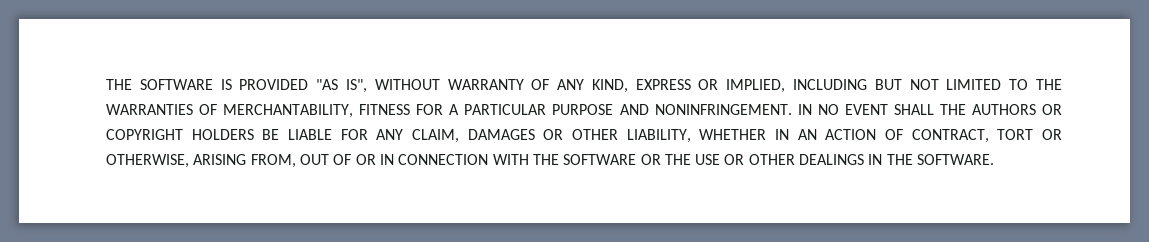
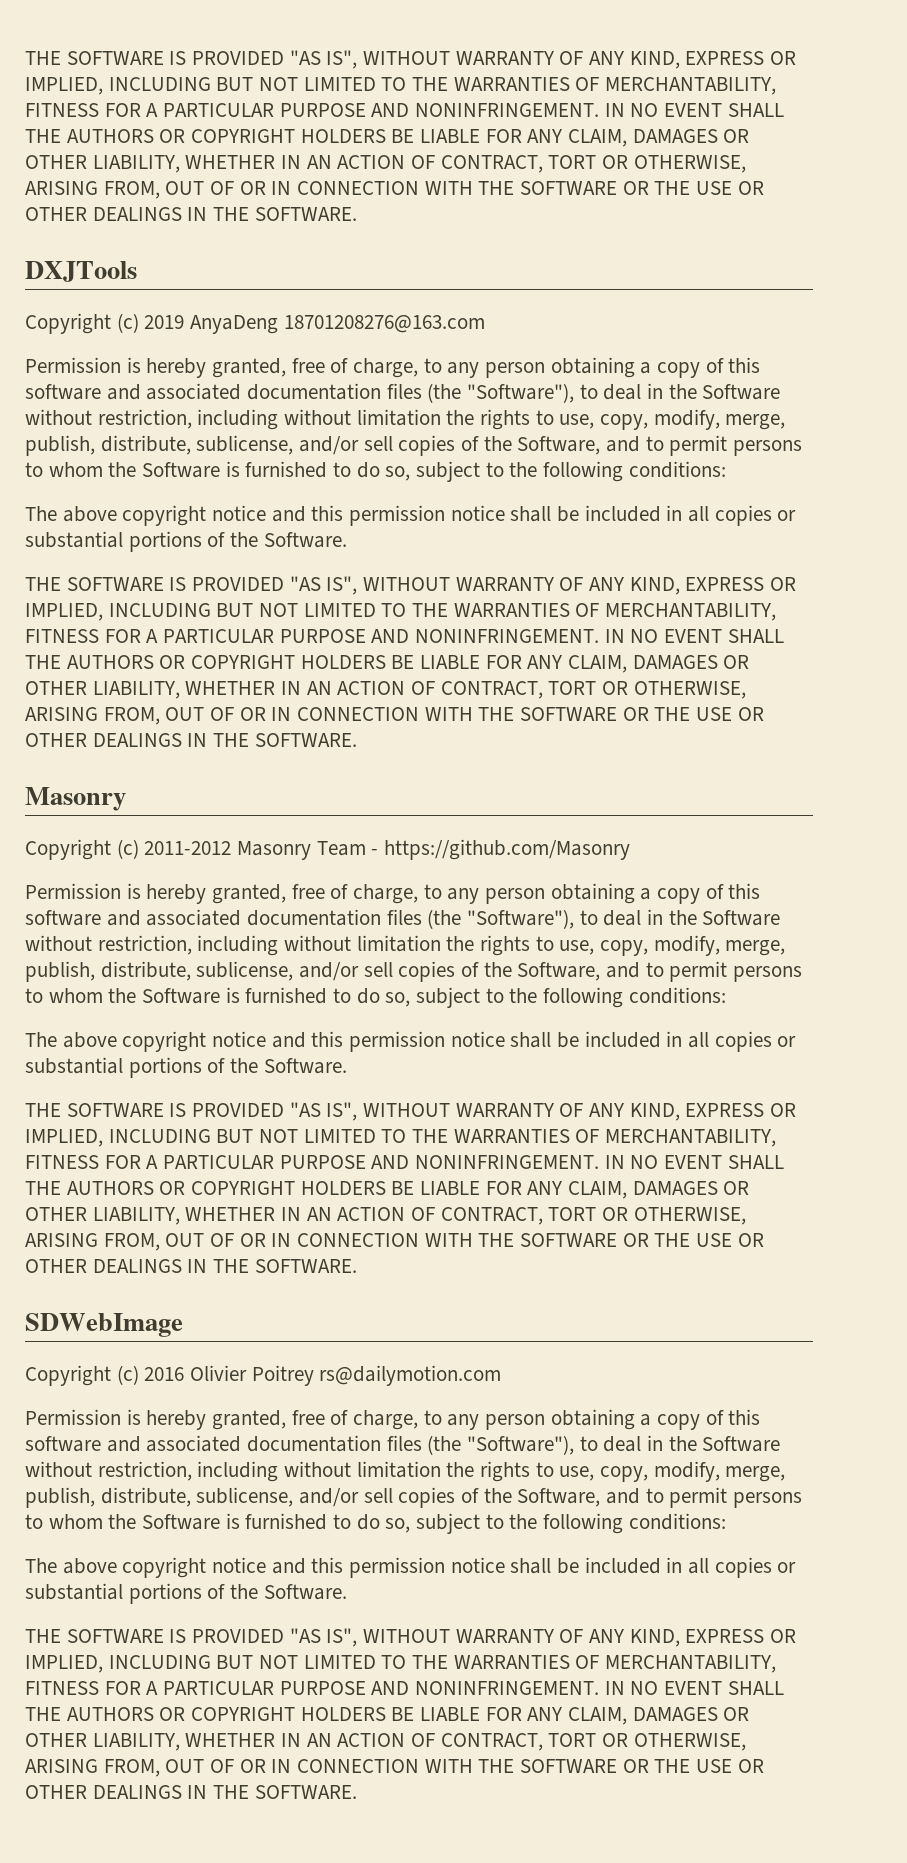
+ DXJTools
+ Copyright (c) 2019 AnyaDeng 18701208276@163.com
+ Permission is hereby granted, free of charge, to any person obtaining a copy of this software and associated documentation files (the "Software"), to deal in the Software without restriction, including without limitation the rights to use, copy, modify, merge, publish, distribute, sublicense, and/or sell copies of the Software, and to permit persons to whom the Software is furnished to do so, subject to the following conditions:
+ The above copyright notice and this permission notice shall be included in all copies or substantial portions of the Software.
+ THE SOFTWARE IS PROVIDED "AS IS", WITHOUT WARRANTY OF ANY KIND, EXPRESS OR IMPLIED, INCLUDING BUT NOT LIMITED TO THE WARRANTIES OF MERCHANTABILITY, FITNESS FOR A PARTICULAR PURPOSE AND NONINFRINGEMENT. IN NO EVENT SHALL THE AUTHORS OR COPYRIGHT HOLDERS BE LIABLE FOR ANY CLAIM, DAMAGES OR OTHER LIABILITY, WHETHER IN AN ACTION OF CONTRACT, TORT OR OTHERWISE, ARISING FROM, OUT OF OR IN CONNECTION WITH THE SOFTWARE OR THE USE OR OTHER DEALINGS IN THE SOFTWARE.
+ Masonry
+ Copyright (c) 2011-2012 Masonry Team - https://github.com/Masonry
+ Permission is hereby granted, free of charge, to any person obtaining a copy of this software and associated documentation files (the "Software"), to deal in the Software without restriction, including without limitation the rights to use, copy, modify, merge, publish, distribute, sublicense, and/or sell copies of the Software, and to permit persons to whom the Software is furnished to do so, subject to the following conditions:
+ The above copyright notice and this permission notice shall be included in all copies or substantial portions of the Software.
+ THE SOFTWARE IS PROVIDED "AS IS", WITHOUT WARRANTY OF ANY KIND, EXPRESS OR IMPLIED, INCLUDING BUT NOT LIMITED TO THE WARRANTIES OF MERCHANTABILITY, FITNESS FOR A PARTICULAR PURPOSE AND NONINFRINGEMENT. IN NO EVENT SHALL THE AUTHORS OR COPYRIGHT HOLDERS BE LIABLE FOR ANY CLAIM, DAMAGES OR OTHER LIABILITY, WHETHER IN AN ACTION OF CONTRACT, TORT OR OTHERWISE, ARISING FROM, OUT OF OR IN CONNECTION WITH THE SOFTWARE OR THE USE OR OTHER DEALINGS IN THE SOFTWARE.
+ SDWebImage
+ Copyright (c) 2016 Olivier Poitrey rs@dailymotion.com
+ Permission is hereby granted, free of charge, to any person obtaining a copy of this software and associated documentation files (the "Software"), to deal in the Software without restriction, including without limitation the rights to use, copy, modify, merge, publish, distribute, sublicense, and/or sell copies of the Software, and to permit persons to whom the Software is furnished to do so, subject to the following conditions:
+ The above copyright notice and this permission notice shall be included in all copies or substantial portions of the Software.
+ THE SOFTWARE IS PROVIDED "AS IS", WITHOUT WARRANTY OF ANY KIND, EXPRESS OR IMPLIED, INCLUDING BUT NOT LIMITED TO THE WARRANTIES OF MERCHANTABILITY, FITNESS FOR A PARTICULAR PURPOSE AND NONINFRINGEMENT. IN NO EVENT SHALL THE AUTHORS OR COPYRIGHT HOLDERS BE LIABLE FOR ANY CLAIM, DAMAGES OR OTHER LIABILITY, WHETHER IN AN ACTION OF CONTRACT, TORT OR OTHERWISE, ARISING FROM, OUT OF OR IN CONNECTION WITH THE SOFTWARE OR THE USE OR OTHER DEALINGS IN THE SOFTWARE.

